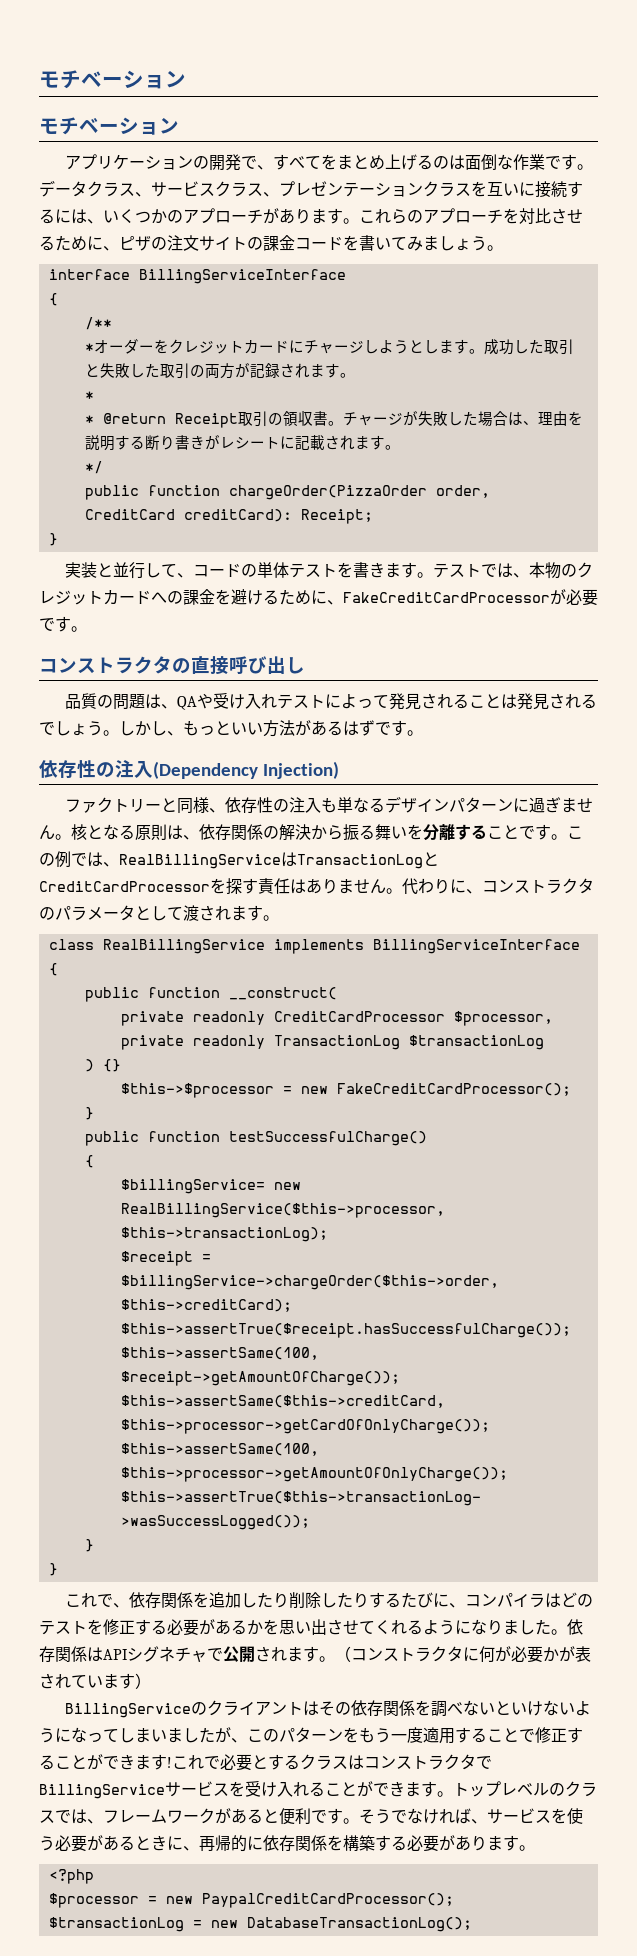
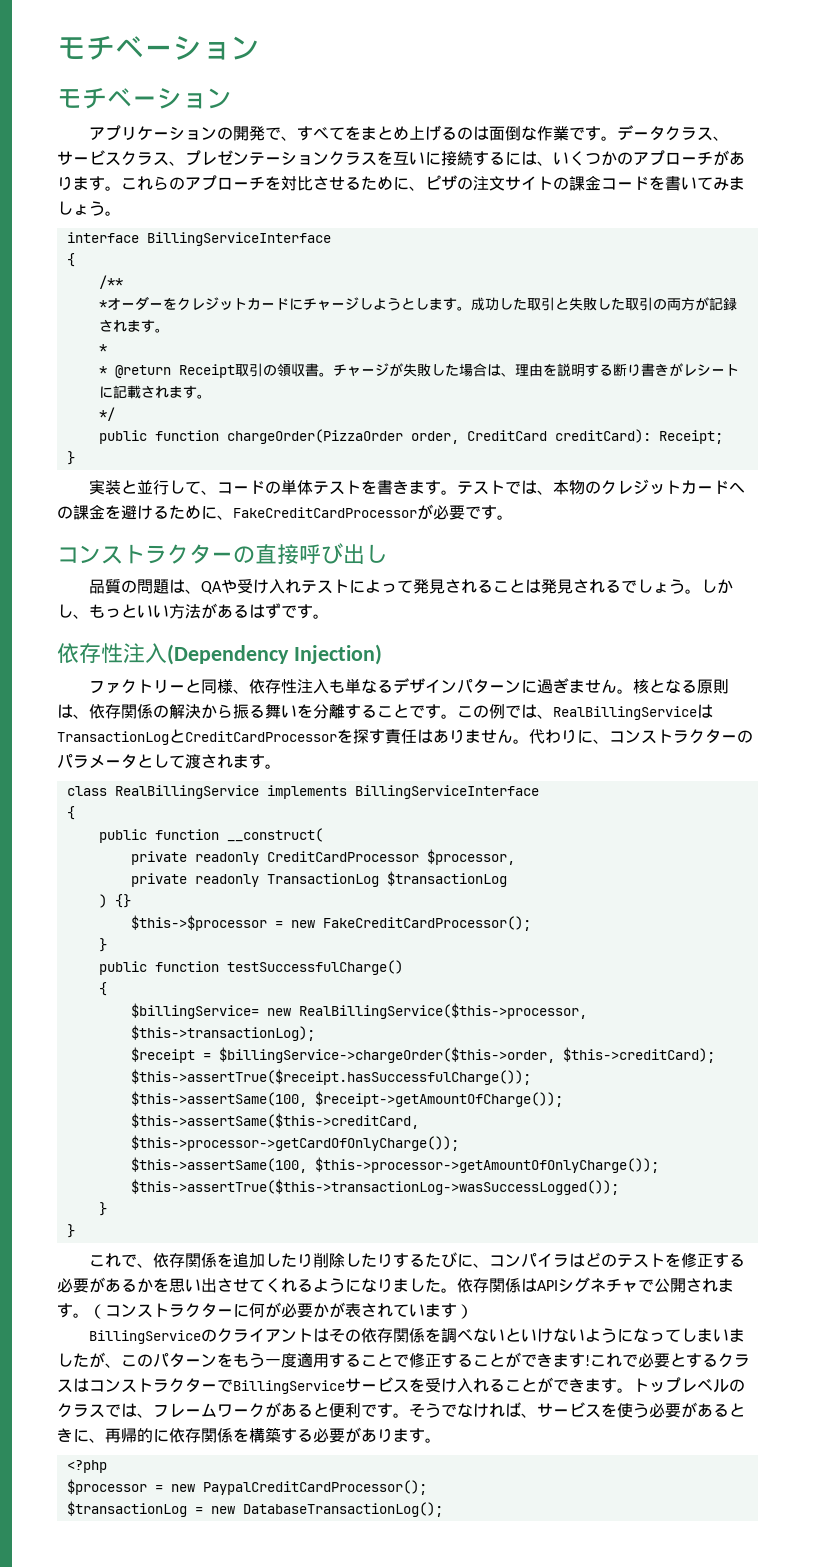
- コンストラクタの直接呼び出し
+ コンストラクターの直接呼び出し
- 依存性の注入(Dependency Injection)
+ 依存性注入(Dependency Injection)
- ファクトリーと同様、依存性の注入も単なるデザインパターンに過ぎません。
+ ファクトリーと同様、依存性注入も単なるデザインパターンに過ぎません。
- 代わりに、コンストラクタのパラメータとして渡されます。
+ 代わりに、コンストラクターのパラメータとして渡されます。
- （コンストラクタに何が必要かが表されています）
+ （コンストラクターに何が必要かが表されています）
- これで必要とするクラスはコンストラクタでBillingServiceサービスを受け入れることができます。
+ これで必要とするクラスはコンストラクターでBillingServiceサービスを受け入れることができます。

